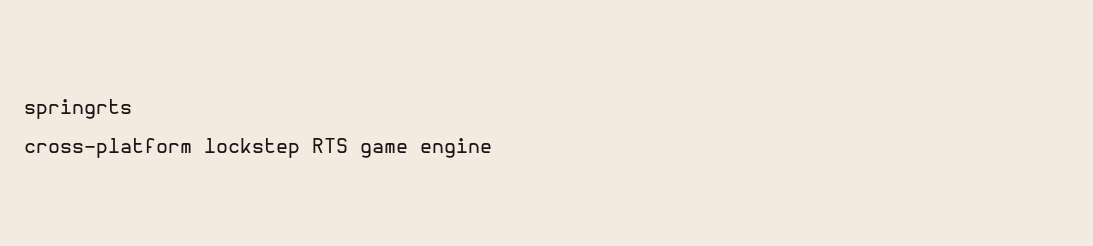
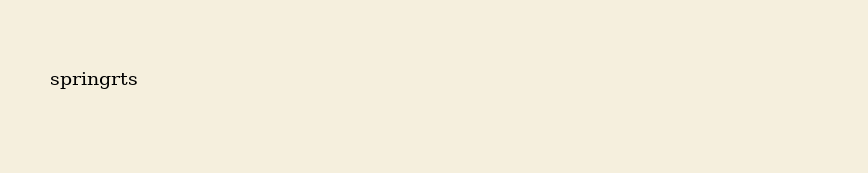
- cross-platform lockstep RTS game engine

